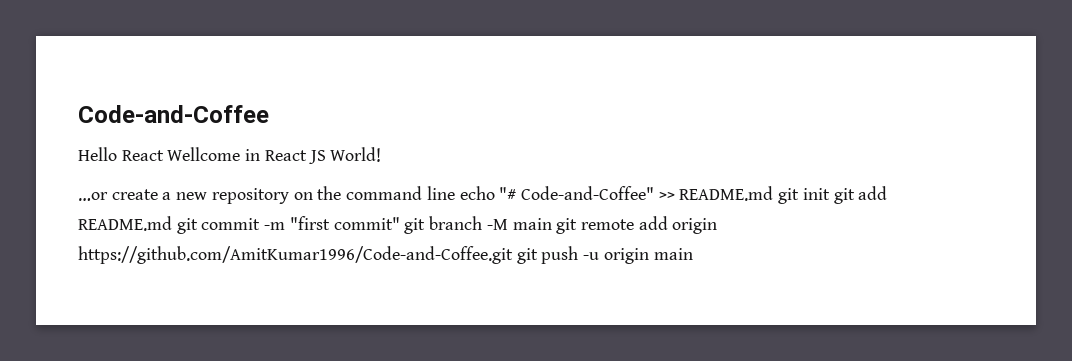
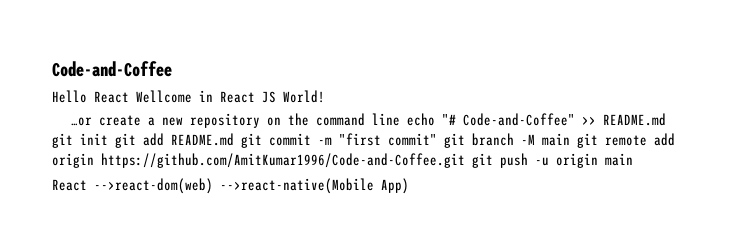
+ React -->react-dom(web) -->react-native(Mobile App)

